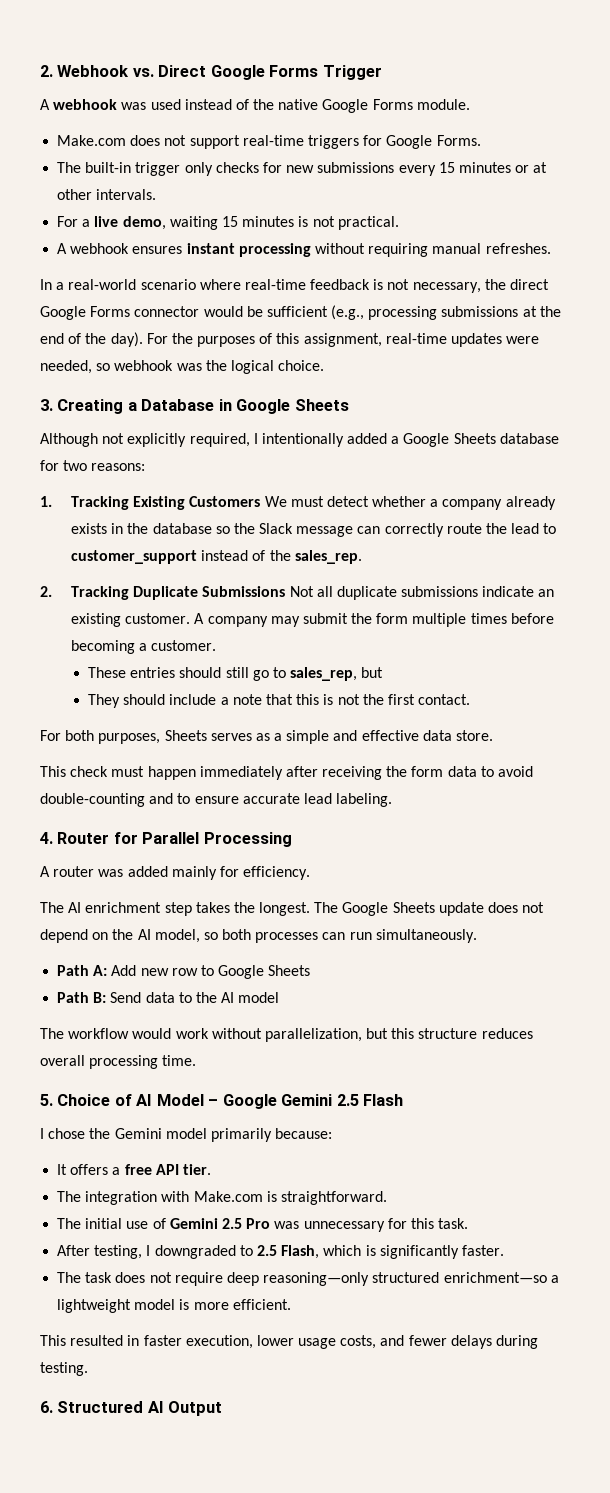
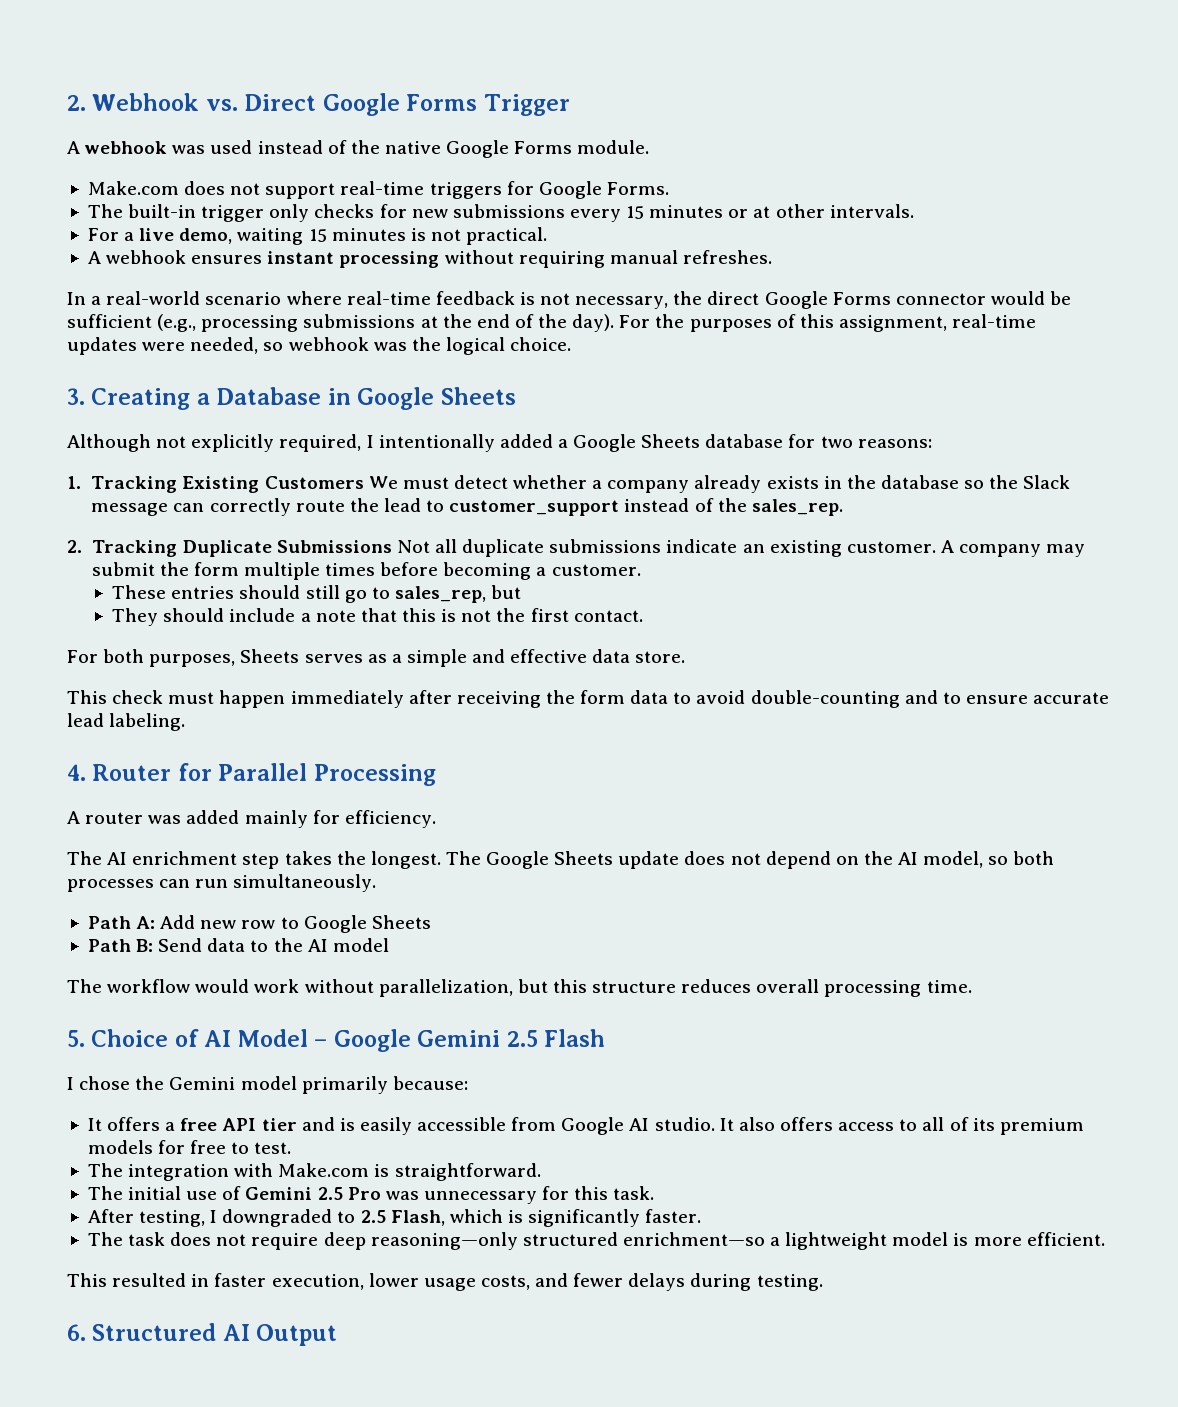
- It offers a free API tier.
+ It offers a free API tier and is easily accessible from Google AI studio. It also offers access to all of its premium models for free to test.

